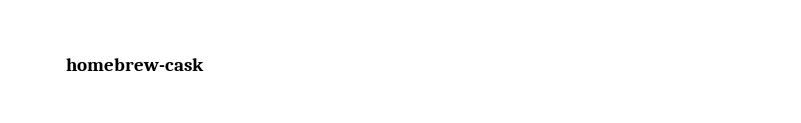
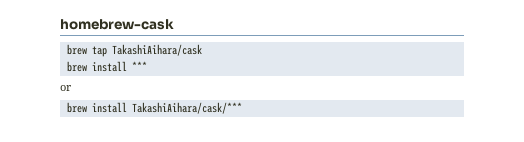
+ brew tap TakashiAihara/cask
+ brew install ***
+ or
+ brew install TakashiAihara/cask/***

